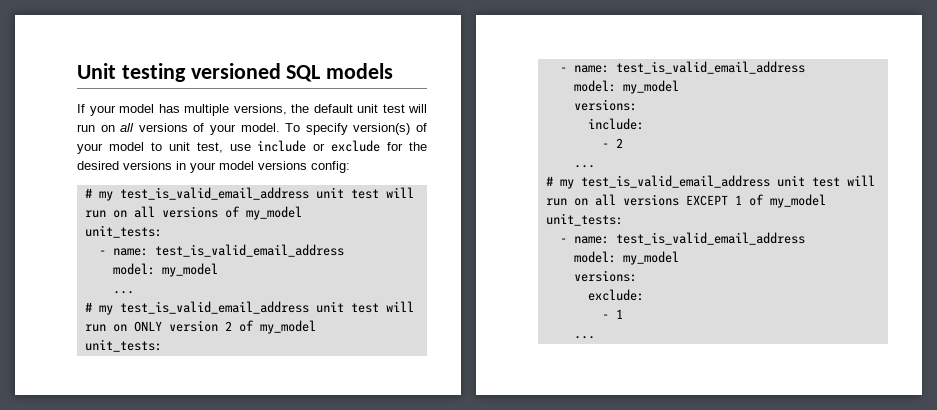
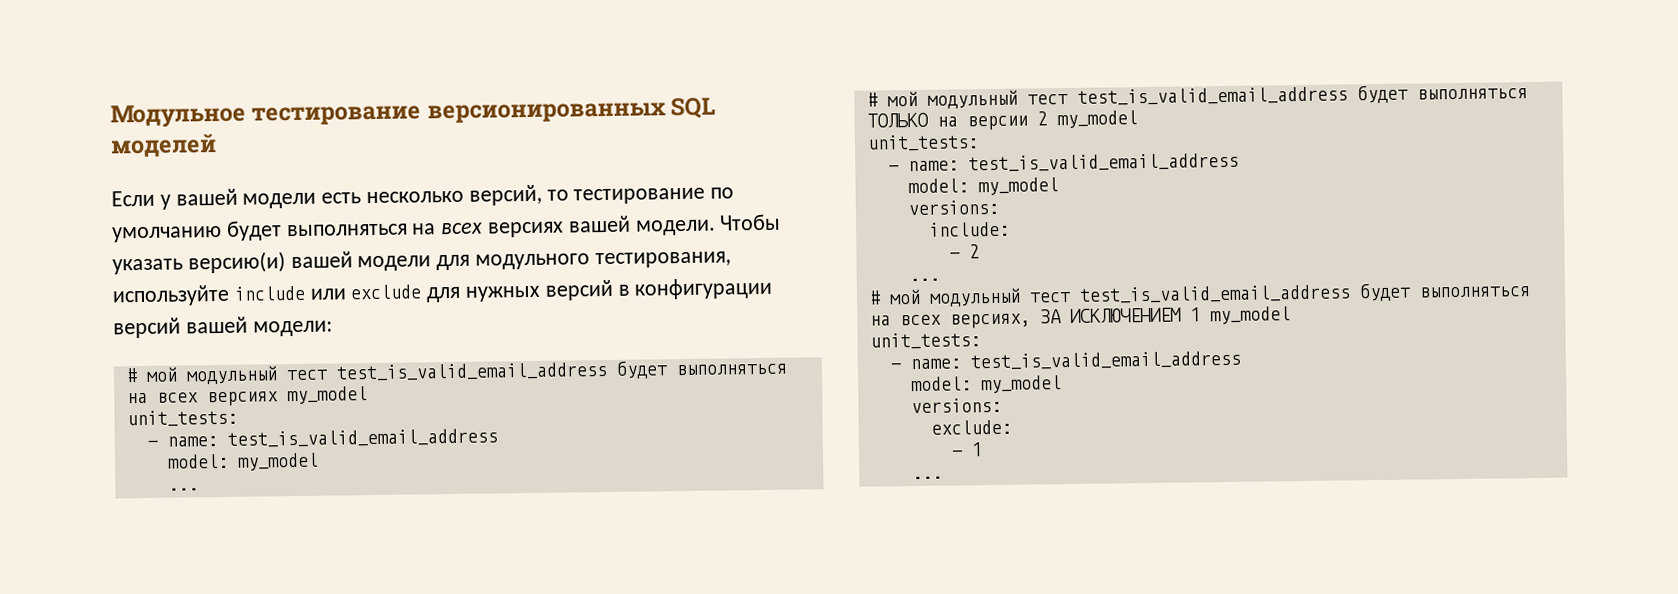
- Unit testing versioned SQL models
- If your model has multiple versions, the default unit test will run on all versions of your model. To specify version(s) of your model to unit test, use include or exclude for the desired versions in your model versions config:
- # my test_is_valid_email_address unit test will run on all versions of my_model
+ Модульное тестирование версионированных SQL моделей
+ Если у вашей модели есть несколько версий, то тестирование по умолчанию будет выполняться на всех версиях вашей модели. Чтобы указать версию(и) вашей модели для модульного тестирования, используйте include или exclude для нужных версий в конфигурации версий вашей модели:
+ # мой модульный тест test_is_valid_email_address будет выполняться на всех версиях my_model
- # my test_is_valid_email_address unit test will run on ONLY version 2 of my_model
+ # мой модульный тест test_is_valid_email_address будет выполняться ТОЛЬКО на версии 2 my_model
- # my test_is_valid_email_address unit test will run on all versions EXCEPT 1 of my_model
+ # мой модульный тест test_is_valid_email_address будет выполняться на всех версиях, ЗА ИСКЛЮЧЕНИЕМ 1 my_model

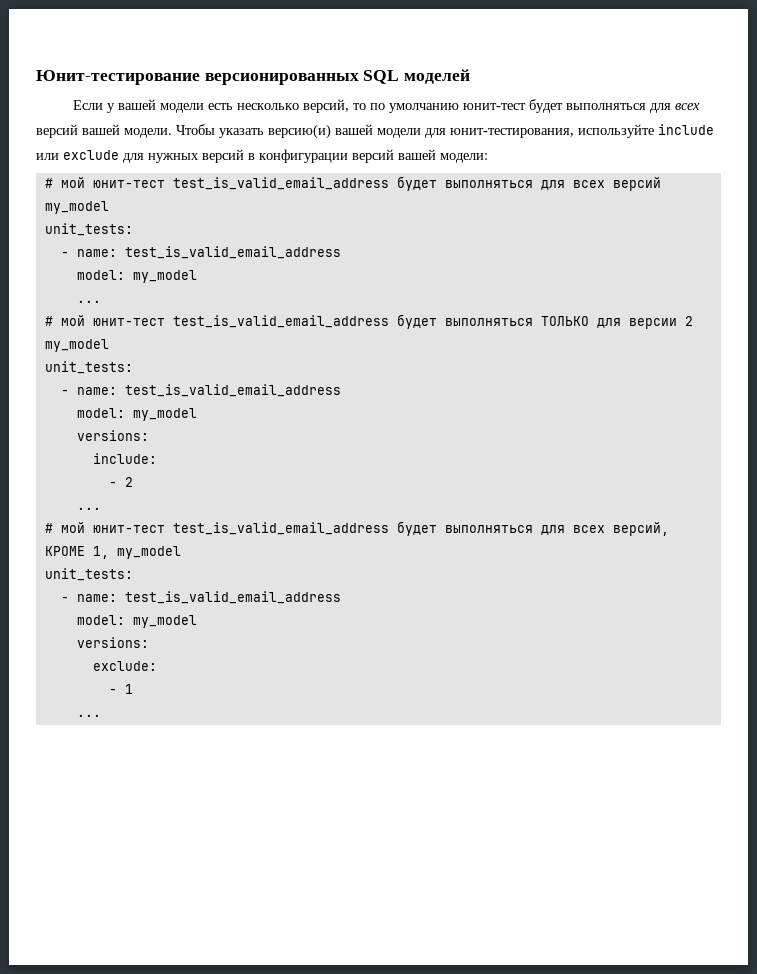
- Модульное тестирование версионированных SQL моделей
+ Юнит-тестирование версионированных SQL моделей
- Если у вашей модели есть несколько версий, то тестирование по умолчанию будет выполняться на всех версиях вашей модели.
+ Если у вашей модели есть несколько версий, то по умолчанию юнит-тест будет выполняться для всех версий вашей модели.
- Чтобы указать версию(и) вашей модели для модульного тестирования, используйте include или exclude для нужных версий в конфигурации версий вашей модели:
+ Чтобы указать версию(и) вашей модели для юнит-тестирования, используйте include или exclude для нужных версий в конфигурации версий вашей модели:
- # мой модульный тест test_is_valid_email_address будет выполняться на всех версиях my_model
+ # мой юнит-тест test_is_valid_email_address будет выполняться для всех версий my_model
- # мой модульный тест test_is_valid_email_address будет выполняться ТОЛЬКО на версии 2 my_model
+ # мой юнит-тест test_is_valid_email_address будет выполняться ТОЛЬКО для версии 2 my_model
- # мой модульный тест test_is_valid_email_address будет выполняться на всех версиях, ЗА ИСКЛЮЧЕНИЕМ 1 my_model
+ # мой юнит-тест test_is_valid_email_address будет выполняться для всех версий, КРОМЕ 1, my_model

